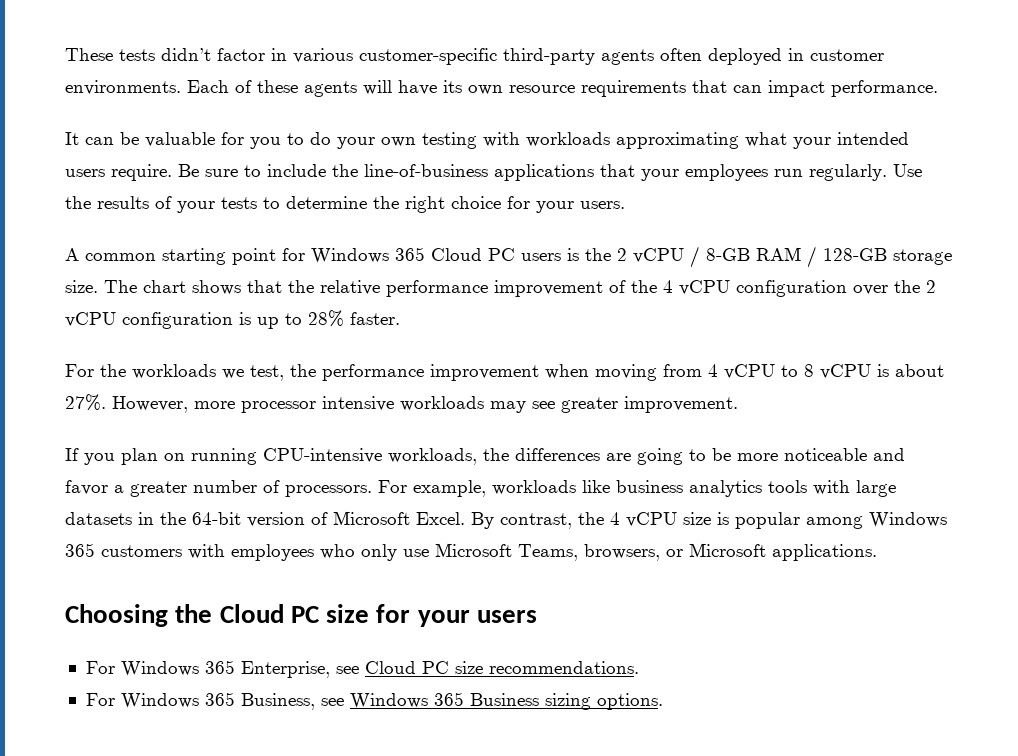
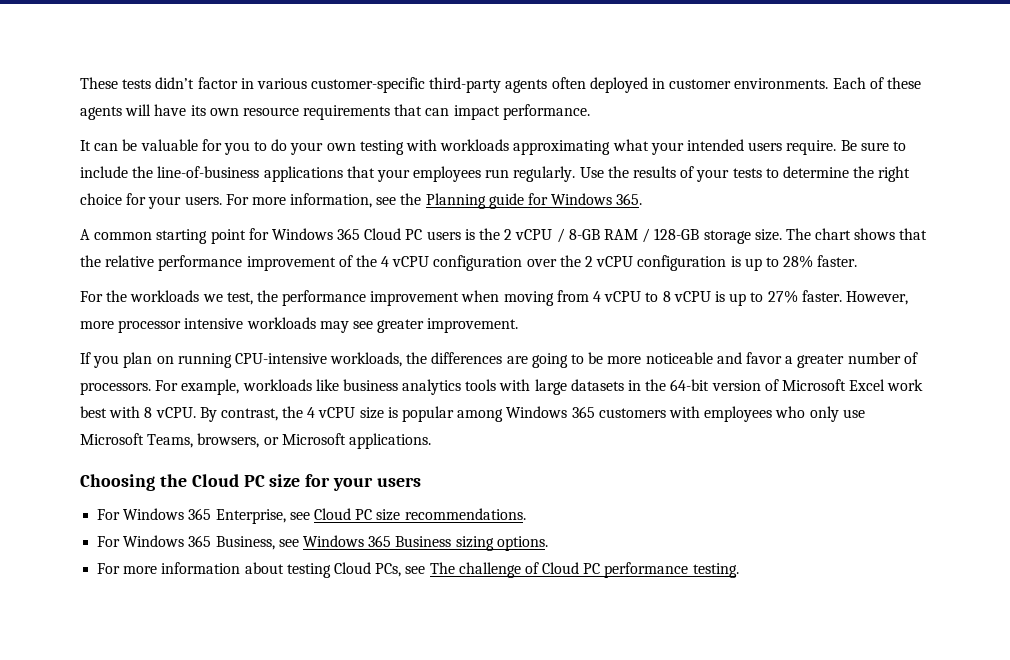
+ For more information, see the Planning guide for Windows 365.
- For the workloads we test, the performance improvement when moving from 4 vCPU to 8 vCPU is about 27%.
+ For the workloads we test, the performance improvement when moving from 4 vCPU to 8 vCPU is up to 27% faster.
- For example, workloads like business analytics tools with large datasets in the 64-bit version of Microsoft Excel.
+ For example, workloads like business analytics tools with large datasets in the 64-bit version of Microsoft Excel work best with 8 vCPU.
+ For more information about testing Cloud PCs, see The challenge of Cloud PC performance testing.

